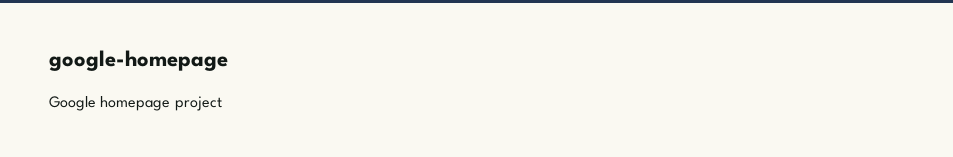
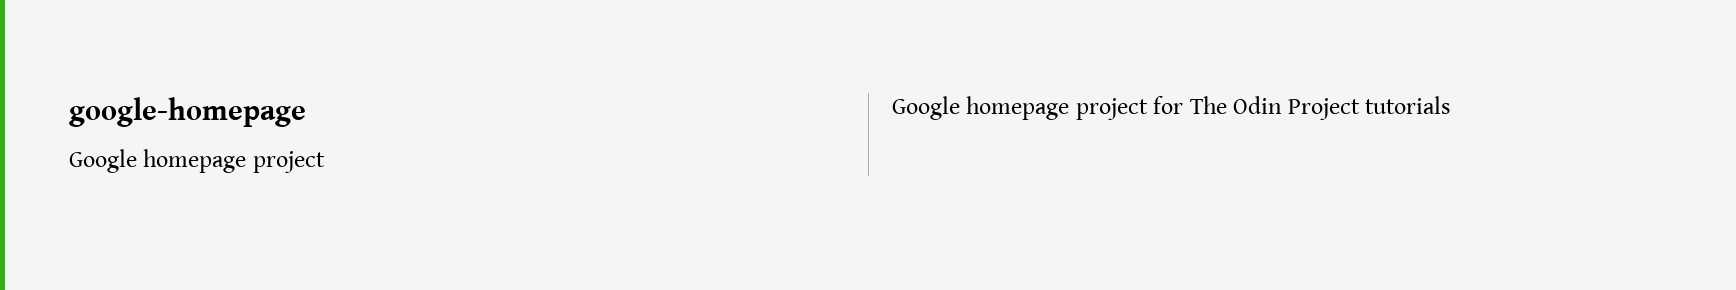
+ Google homepage project for The Odin Project tutorials

